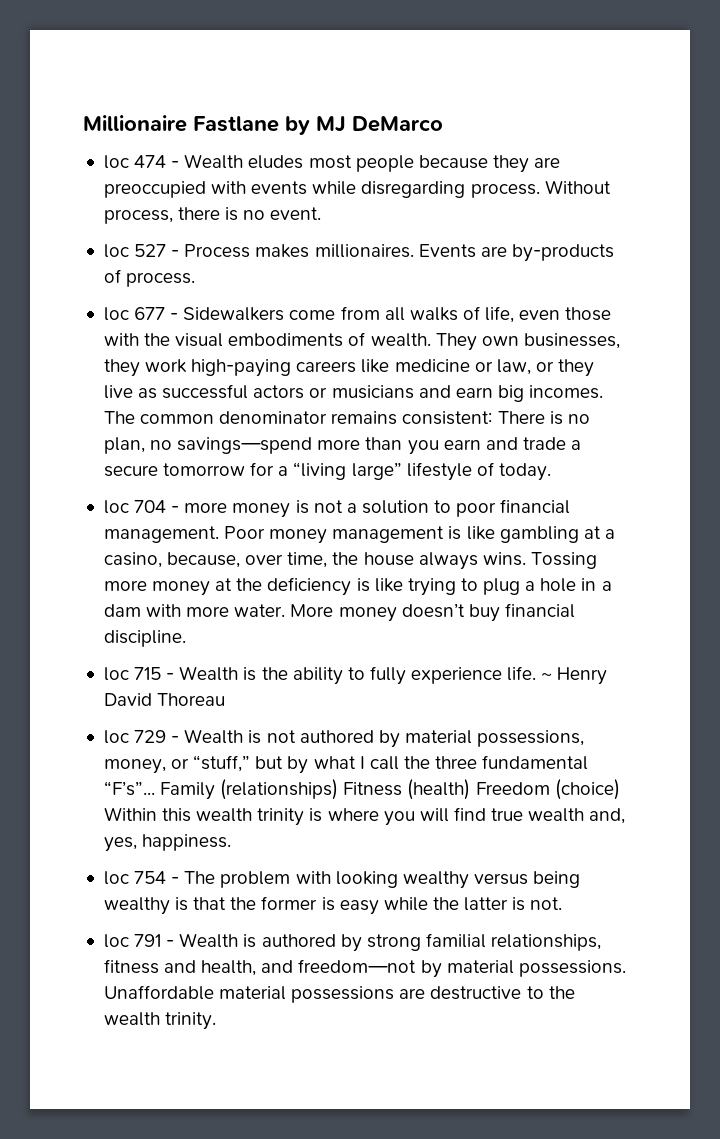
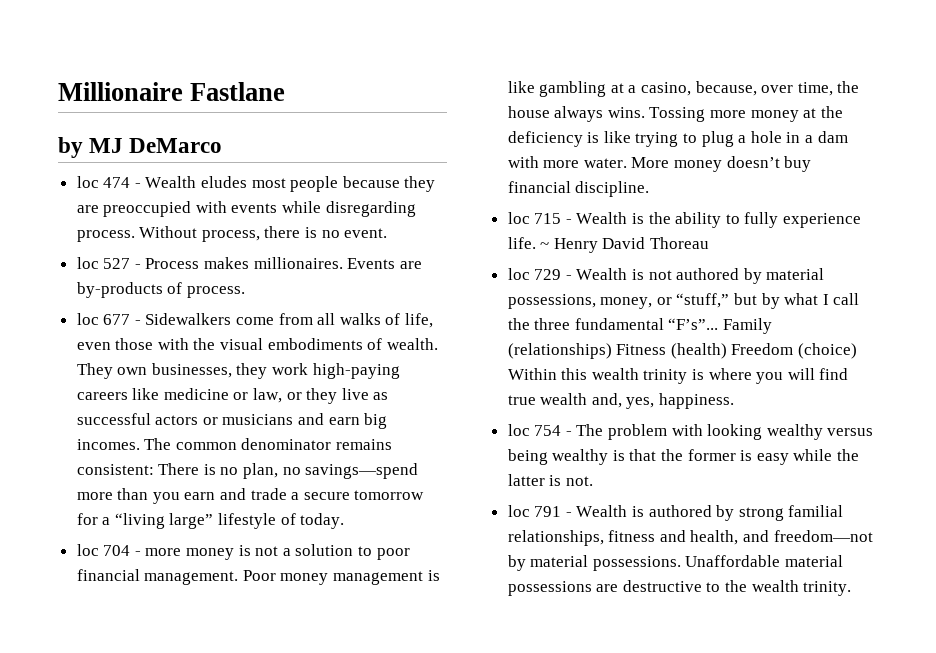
- Millionaire Fastlane by MJ DeMarco
+ Millionaire Fastlane
+ by MJ DeMarco

